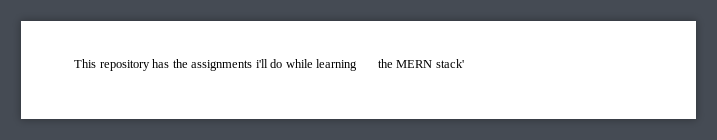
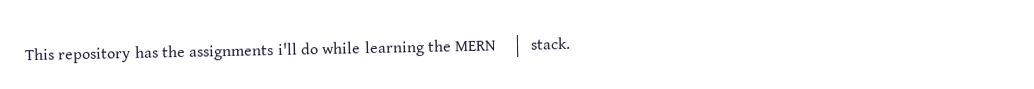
- This repository has the assignments i'll do while learning the MERN stack'
+ This repository has the assignments i'll do while learning the MERN stack.

